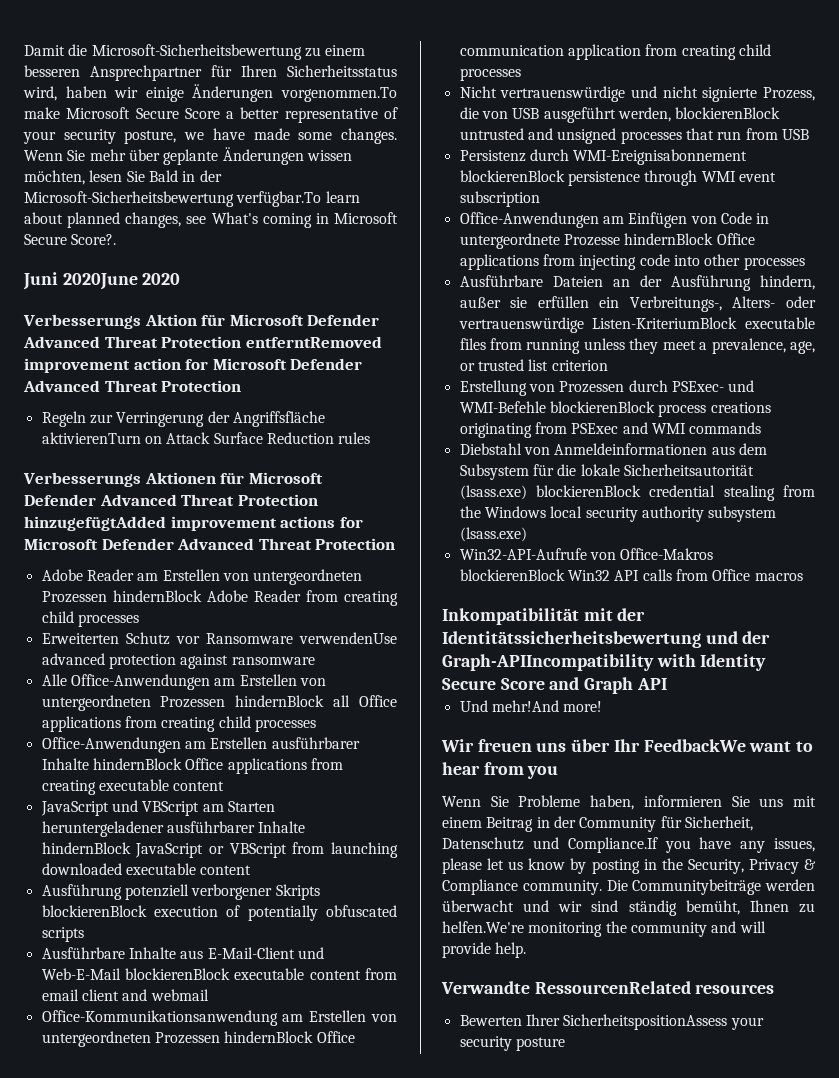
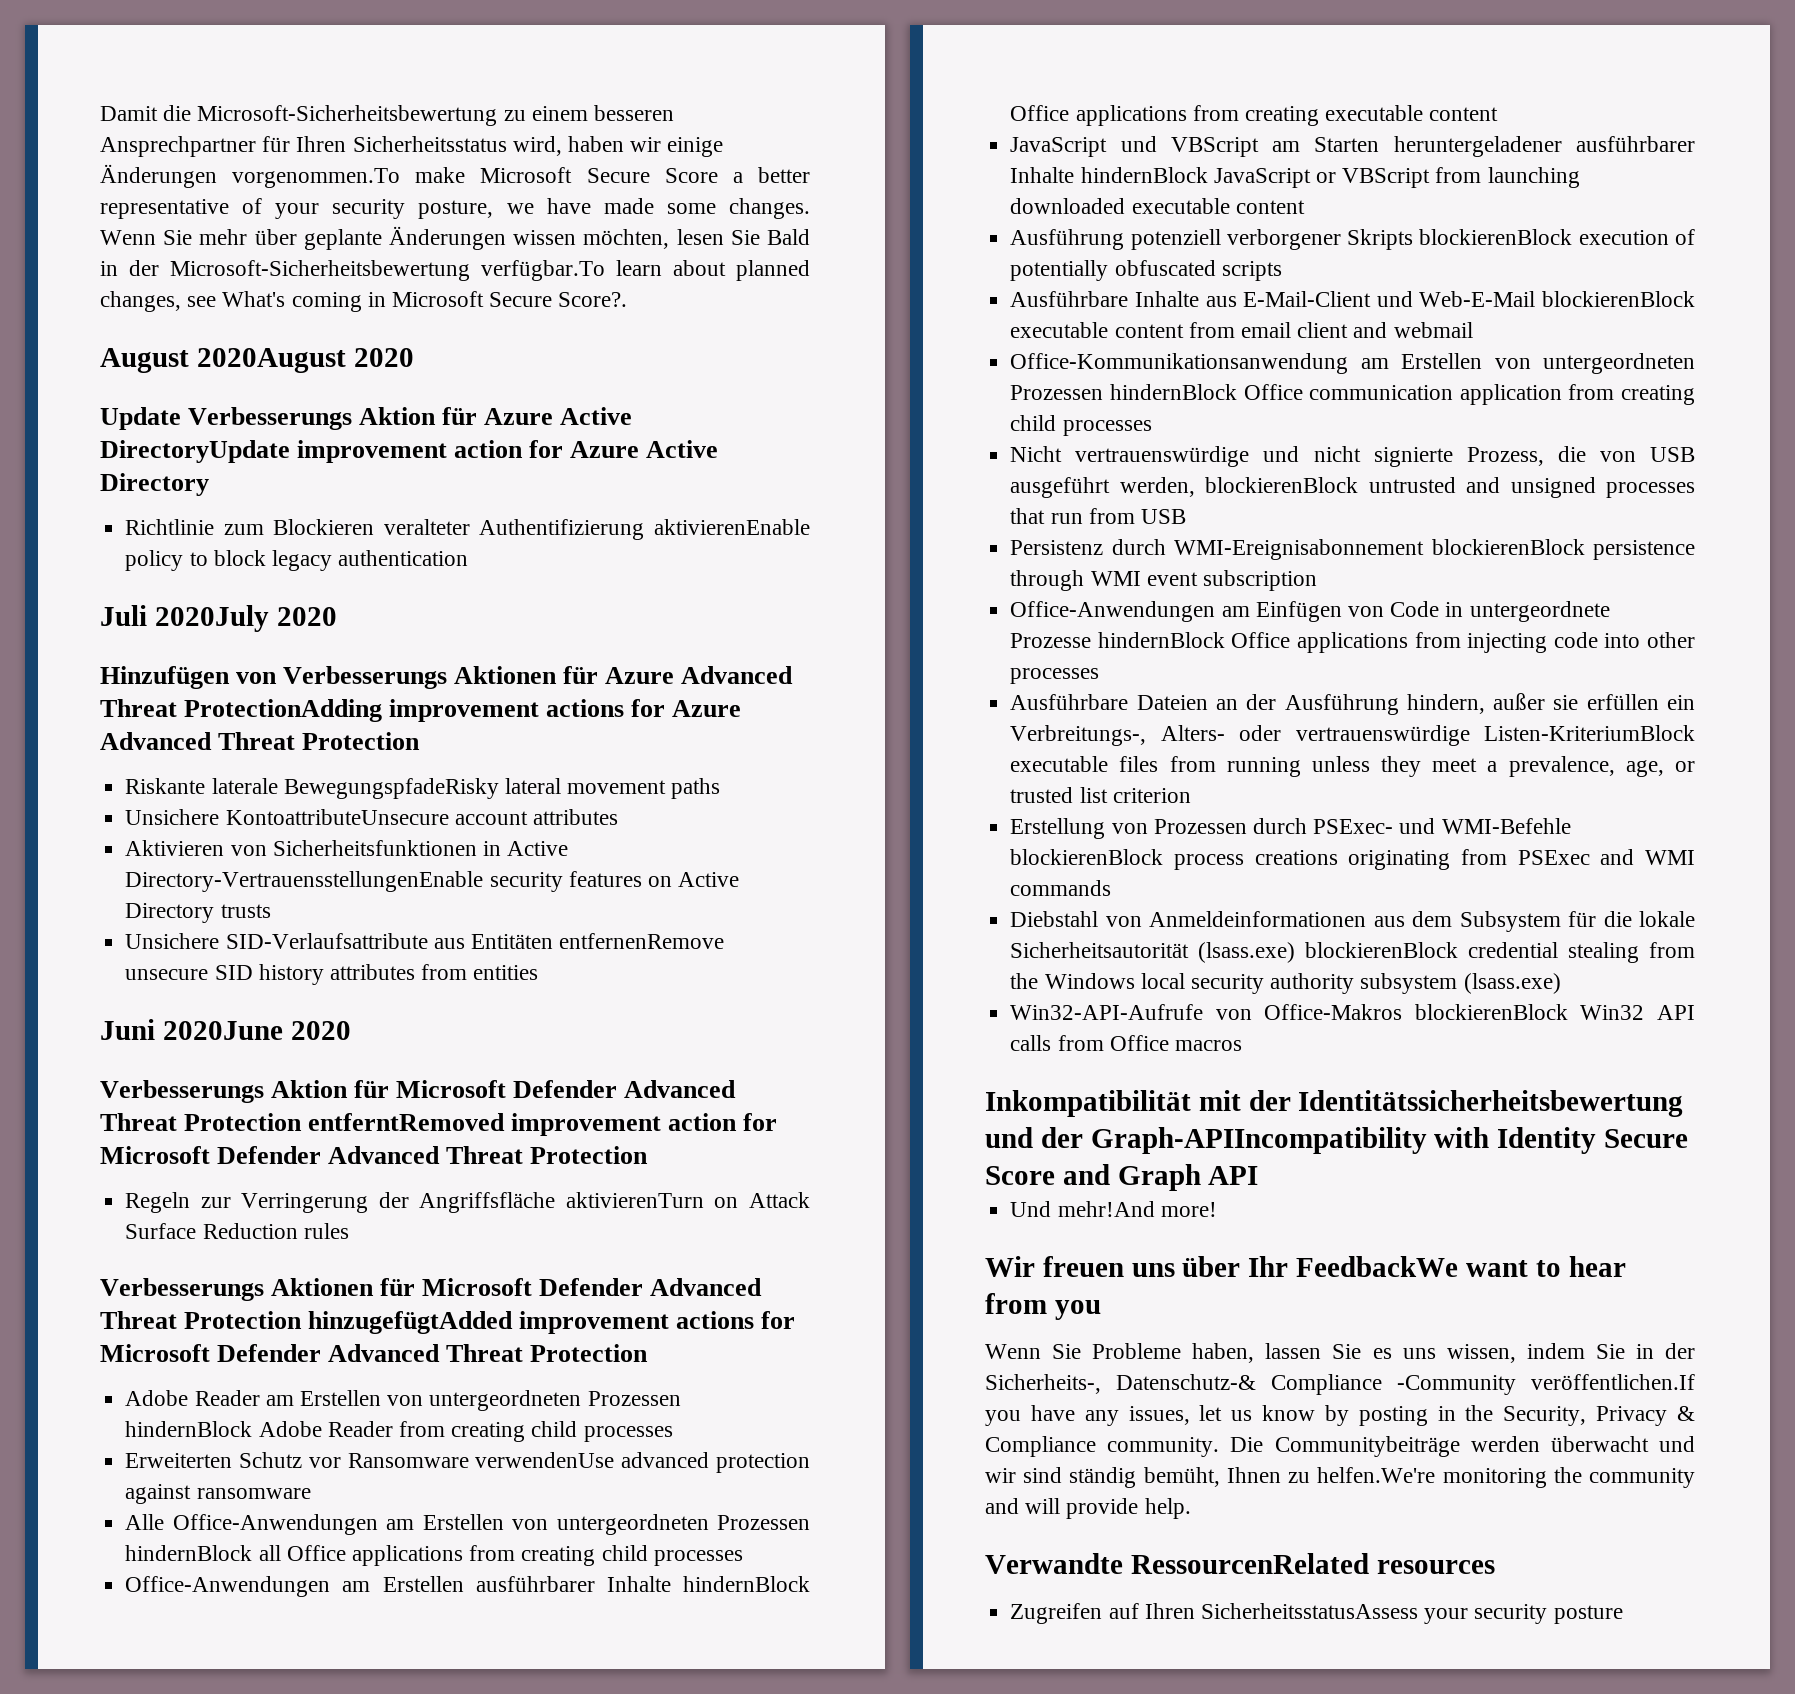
+ August 2020August 2020
+ Update Verbesserungs Aktion für Azure Active DirectoryUpdate improvement action for Azure Active Directory
+ Richtlinie zum Blockieren veralteter Authentifizierung aktivierenEnable policy to block legacy authentication
+ Juli 2020July 2020
+ Hinzufügen von Verbesserungs Aktionen für Azure Advanced Threat ProtectionAdding improvement actions for Azure Advanced Threat Protection
+ Riskante laterale BewegungspfadeRisky lateral movement paths
+ Unsichere KontoattributeUnsecure account attributes
+ Aktivieren von Sicherheitsfunktionen in Active Directory-VertrauensstellungenEnable security features on Active Directory trusts
+ Unsichere SID-Verlaufsattribute aus Entitäten entfernenRemove unsecure SID history attributes from entities
- Wenn Sie Probleme haben, informieren Sie uns mit einem Beitrag in der Community für Sicherheit, Datenschutz und Compliance.If you have any issues, please let us know by posting in the Security, Privacy & Compliance community.
+ Wenn Sie Probleme haben, lassen Sie es uns wissen, indem Sie in der Sicherheits-, Datenschutz-& Compliance -Community veröffentlichen.If you have any issues, let us know by posting in the Security, Privacy & Compliance community.
- Bewerten Ihrer SicherheitspositionAssess your security posture
+ Zugreifen auf Ihren SicherheitsstatusAssess your security posture

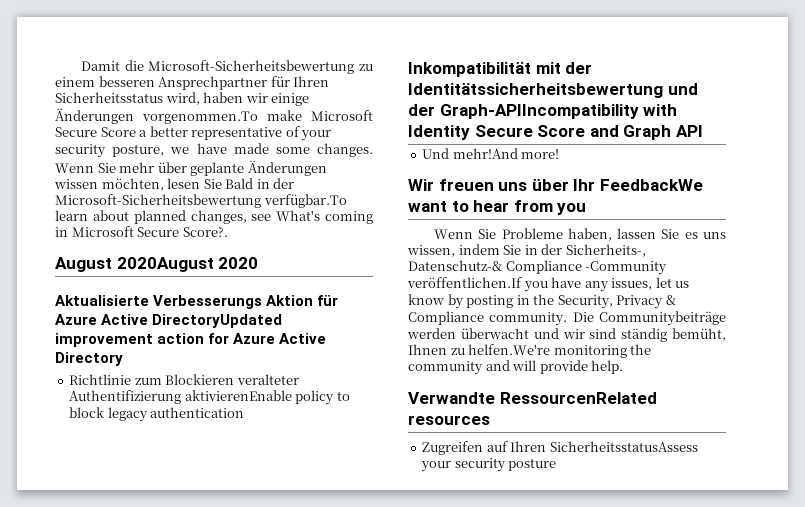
- Update Verbesserungs Aktion für Azure Active DirectoryUpdate improvement action for Azure Active Directory
+ Aktualisierte Verbesserungs Aktion für Azure Active DirectoryUpdated improvement action for Azure Active Directory
- Juli 2020July 2020
- Hinzufügen von Verbesserungs Aktionen für Azure Advanced Threat ProtectionAdding improvement actions for Azure Advanced Threat Protection
- Riskante laterale BewegungspfadeRisky lateral movement paths
- Unsichere KontoattributeUnsecure account attributes
- Aktivieren von Sicherheitsfunktionen in Active Directory-VertrauensstellungenEnable security features on Active Directory trusts
- Unsichere SID-Verlaufsattribute aus Entitäten entfernenRemove unsecure SID history attributes from entities
- Juni 2020June 2020
- Verbesserungs Aktion für Microsoft Defender Advanced Threat Protection entferntRemoved improvement action for Microsoft Defender Advanced Threat Protection
- Regeln zur Verringerung der Angriffsfläche aktivierenTurn on Attack Surface Reduction rules
- Verbesserungs Aktionen für Microsoft Defender Advanced Threat Protection hinzugefügtAdded improvement actions for Microsoft Defender Advanced Threat Protection
- Adobe Reader am Erstellen von untergeordneten Prozessen hindernBlock Adobe Reader from creating child processes
- Erweiterten Schutz vor Ransomware verwendenUse advanced protection against ransomware
- Alle Office-Anwendungen am Erstellen von untergeordneten Prozessen hindernBlock all Office applications from creating child processes
- Office-Anwendungen am Erstellen ausführbarer Inhalte hindernBlock Office applications from creating executable content
- JavaScript und VBScript am Starten heruntergeladener ausführbarer Inhalte hindernBlock JavaScript or VBScript from launching downloaded executable content
- Ausführung potenziell verborgener Skripts blockierenBlock execution of potentially obfuscated scripts
- Ausführbare Inhalte aus E-Mail-Client und Web-E-Mail blockierenBlock executable content from email client and webmail
- Office-Kommunikationsanwendung am Erstellen von untergeordneten Prozessen hindernBlock Office communication application from creating child processes
- Nicht vertrauenswürdige und nicht signierte Prozess, die von USB ausgeführt werden, blockierenBlock untrusted and unsigned processes that run from USB
- Persistenz durch WMI-Ereignisabonnement blockierenBlock persistence through WMI event subscription
- Office-Anwendungen am Einfügen von Code in untergeordnete Prozesse hindernBlock Office applications from injecting code into other processes
- Ausführbare Dateien an der Ausführung hindern, außer sie erfüllen ein Verbreitungs-, Alters- oder vertrauenswürdige Listen-KriteriumBlock executable files from running unless they meet a prevalence, age, or trusted list criterion
- Erstellung von Prozessen durch PSExec- und WMI-Befehle blockierenBlock process creations originating from PSExec and WMI commands
- Diebstahl von Anmeldeinformationen aus dem Subsystem für die lokale Sicherheitsautorität (lsass.exe) blockierenBlock credential stealing from the Windows local security authority subsystem (lsass.exe)
- Win32-API-Aufrufe von Office-Makros blockierenBlock Win32 API calls from Office macros

